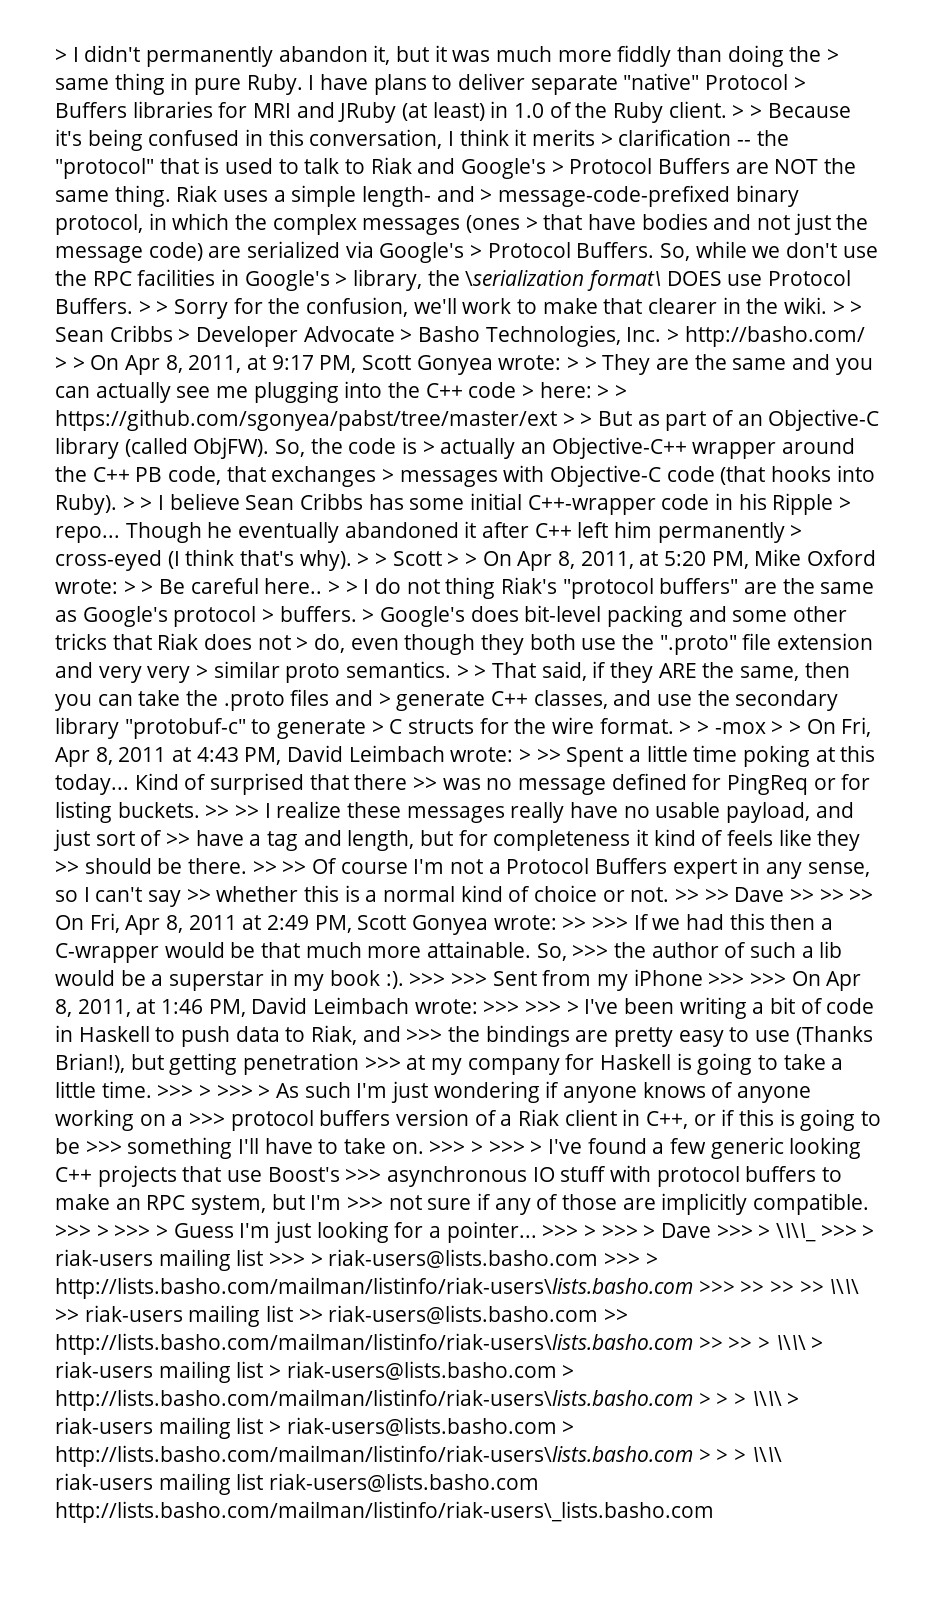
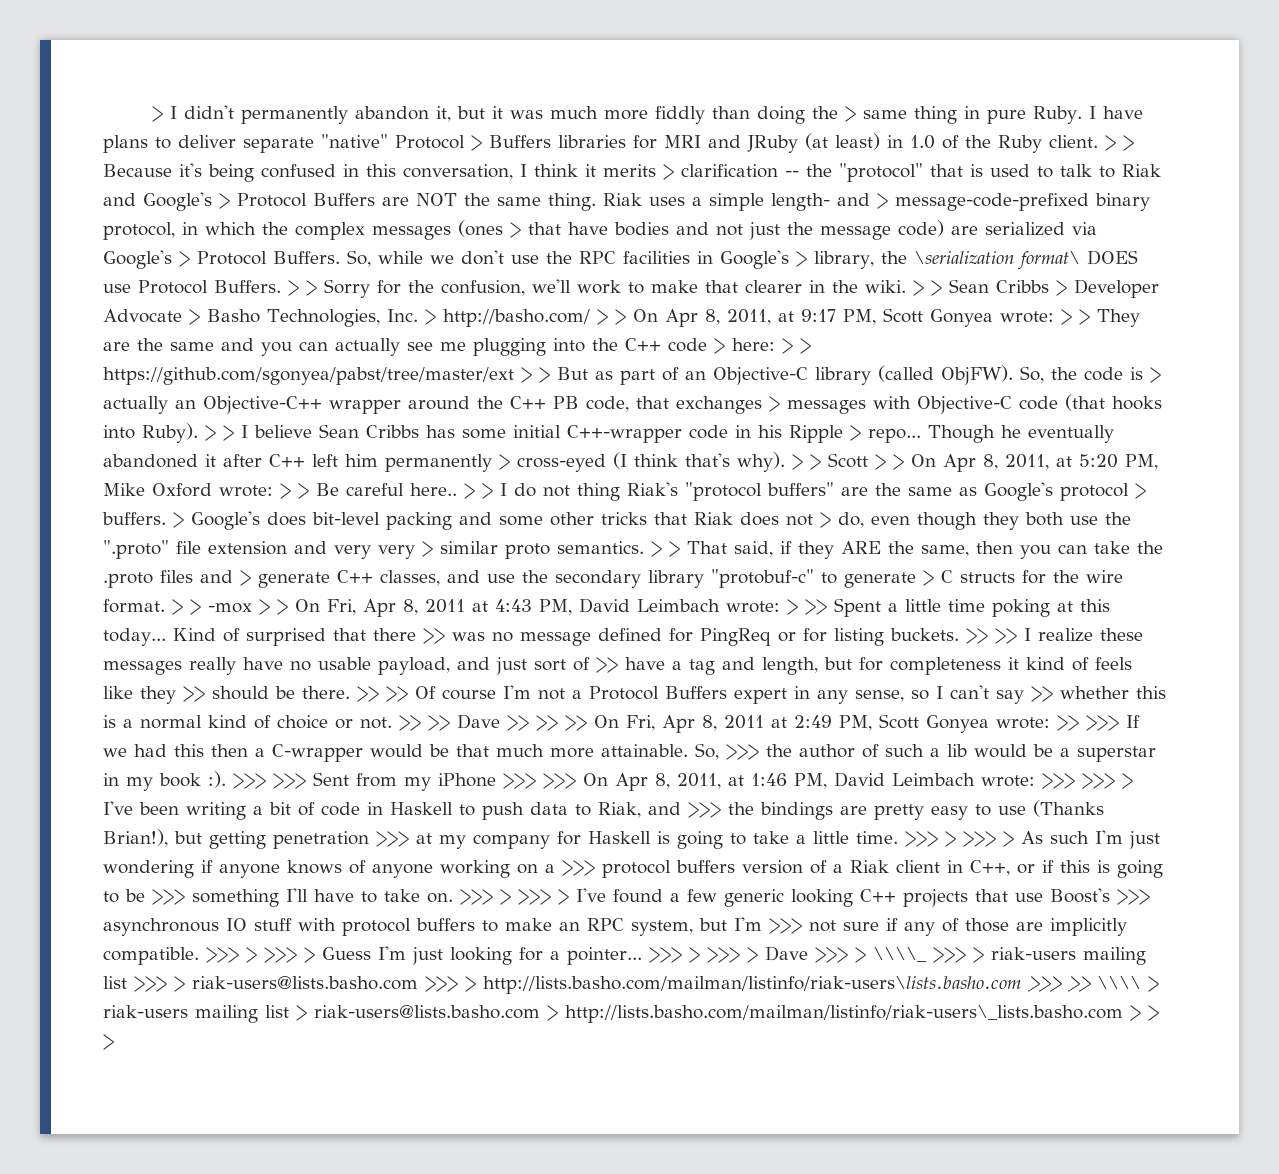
- >>> > >>> > Dave >>> > \\\\_ >>> > riak-users mailing list >>> > riak-users@lists.basho.com >>> > http://lists.basho.com/mailman/listinfo/riak-users\lists.basho.com >>> >> >> >> \\\\ >> riak-users mailing list >> riak-users@lists.basho.com >> http://lists.basho.com/mailman/listinfo/riak-users\lists.basho.com >> >> > \\\\ > riak-users mailing list > riak-users@lists.basho.com > http://lists.basho.com/mailman/listinfo/riak-users\lists.basho.com > > > \\\\ > riak-users mailing list > riak-users@lists.basho.com > http://lists.basho.com/mailman/listinfo/riak-users\lists.basho.com > > > \\\\ riak-users mailing list riak-users@lists.basho.com http://lists.basho.com/mailman/listinfo/riak-users\_lists.basho.com
+ >>> > >>> > Dave >>> > \\\\_ >>> > riak-users mailing list >>> > riak-users@lists.basho.com >>> > http://lists.basho.com/mailman/listinfo/riak-users\lists.basho.com >>> >> \\\\ > riak-users mailing list > riak-users@lists.basho.com > http://lists.basho.com/mailman/listinfo/riak-users\_lists.basho.com > > >

